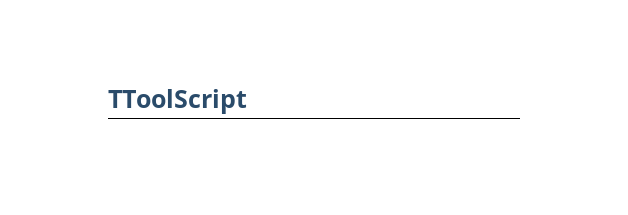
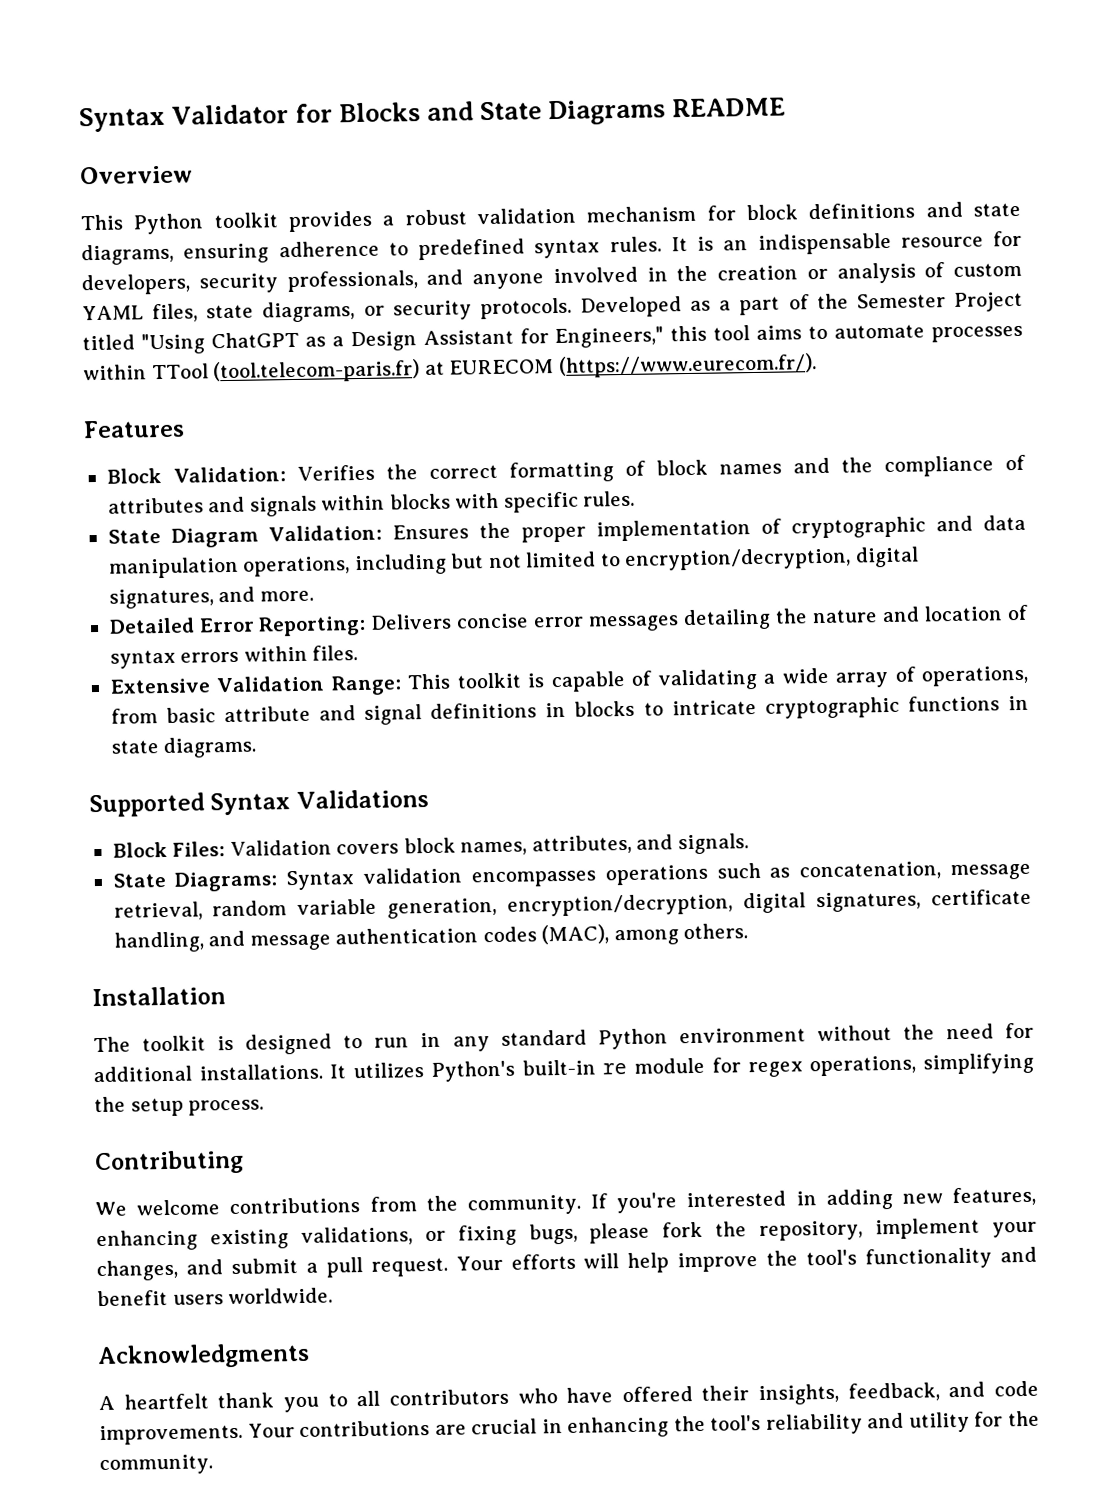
- TToolScript
+ Syntax Validator for Blocks and State Diagrams README
+ Overview
+ This Python toolkit provides a robust validation mechanism for block definitions and state diagrams, ensuring adherence to predefined syntax rules. It is an indispensable resource for developers, security professionals, and anyone involved in the creation or analysis of custom YAML files, state diagrams, or security protocols. Developed as a part of the Semester Project titled "Using ChatGPT as a Design Assistant for Engineers," this tool aims to automate processes within TTool (tool.telecom-paris.fr) at EURECOM (https://www.eurecom.fr/).
+ Features
+ Block Validation: Verifies the correct formatting of block names and the compliance of attributes and signals within blocks with specific rules.
+ State Diagram Validation: Ensures the proper implementation of cryptographic and data manipulation operations, including but not limited to encryption/decryption, digital signatures, and more.
+ Detailed Error Reporting: Delivers concise error messages detailing the nature and location of syntax errors within files.
+ Extensive Validation Range: This toolkit is capable of validating a wide array of operations, from basic attribute and signal definitions in blocks to intricate cryptographic functions in state diagrams.
+ Supported Syntax Validations
+ Block Files: Validation covers block names, attributes, and signals.
+ State Diagrams: Syntax validation encompasses operations such as concatenation, message retrieval, random variable generation, encryption/decryption, digital signatures, certificate handling, and message authentication codes (MAC), among others.
+ Installation
+ The toolkit is designed to run in any standard Python environment without the need for additional installations. It utilizes Python's built-in re module for regex operations, simplifying the setup process.
+ Contributing
+ We welcome contributions from the community. If you're interested in adding new features, enhancing existing validations, or fixing bugs, please fork the repository, implement your changes, and submit a pull request. Your efforts will help improve the tool's functionality and benefit users worldwide.
+ Acknowledgments
+ A heartfelt thank you to all contributors who have offered their insights, feedback, and code improvements. Your contributions are crucial in enhancing the tool's reliability and utility for the community.

